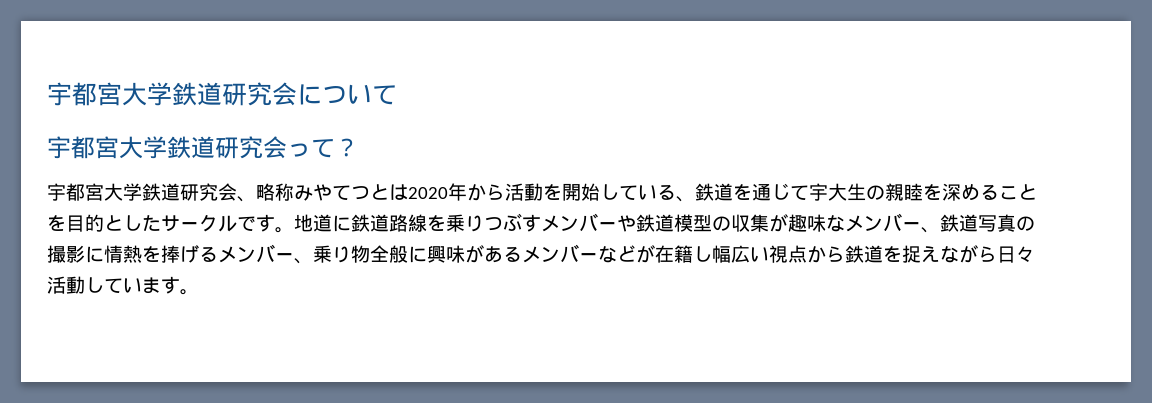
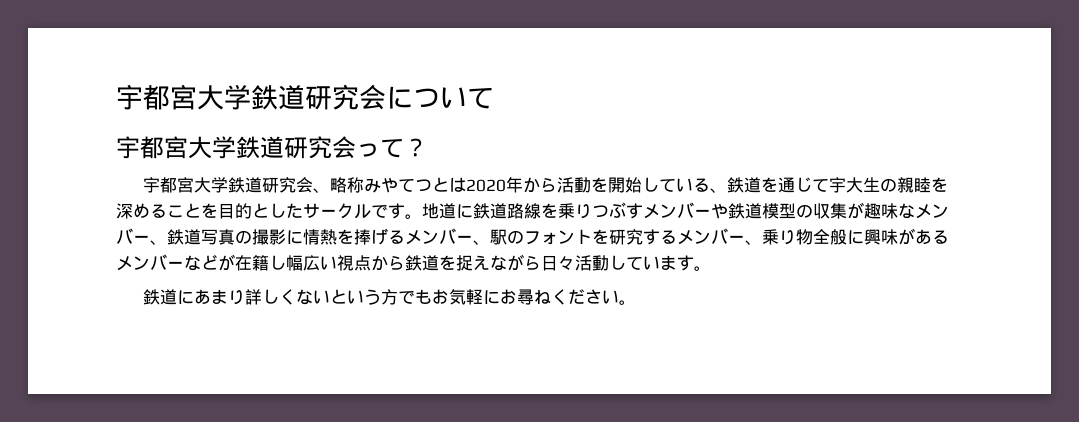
- 地道に鉄道路線を乗りつぶすメンバーや鉄道模型の収集が趣味なメンバー、鉄道写真の撮影に情熱を捧げるメンバー、乗り物全般に興味があるメンバーなどが在籍し幅広い視点から鉄道を捉えながら日々活動しています。
+ 地道に鉄道路線を乗りつぶすメンバーや鉄道模型の収集が趣味なメンバー、鉄道写真の撮影に情熱を捧げるメンバー、駅のフォントを研究するメンバー、乗り物全般に興味があるメンバーなどが在籍し幅広い視点から鉄道を捉えながら日々活動しています。
+ 鉄道にあまり詳しくないという方でもお気軽にお尋ねください。

